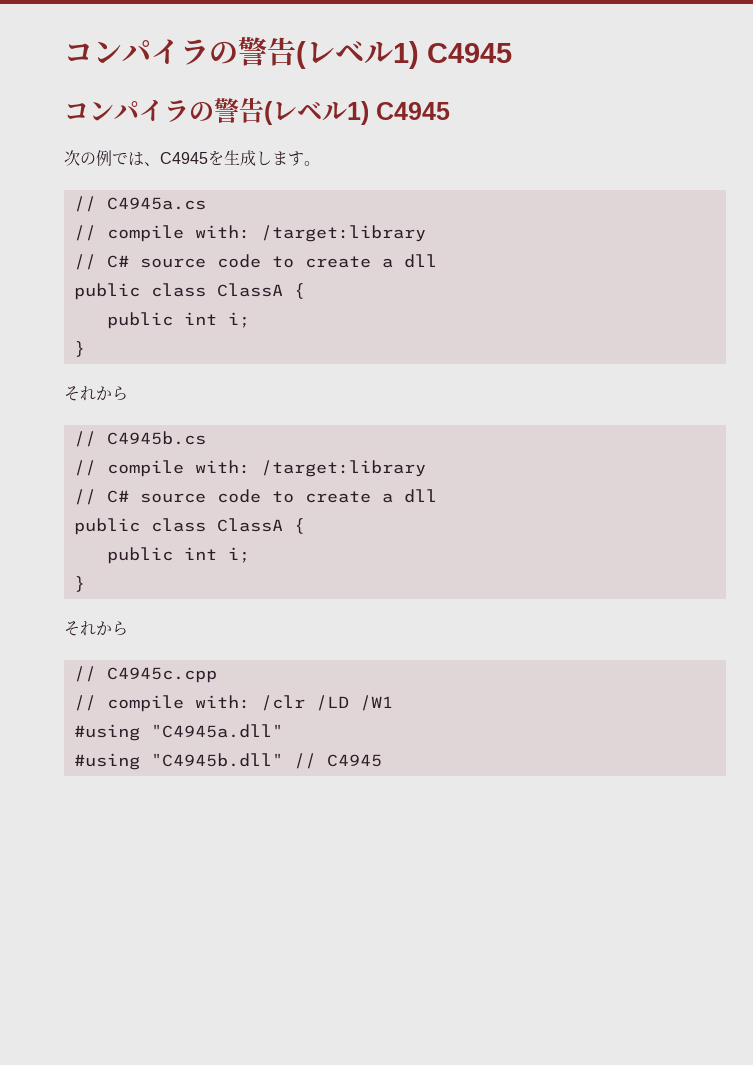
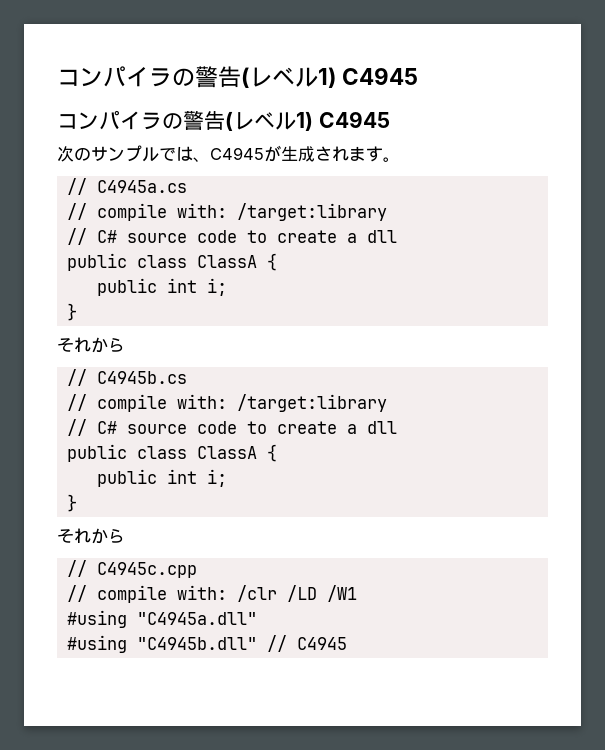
- 次の例では、C4945を生成します。
+ 次のサンプルでは、C4945が生成されます。

